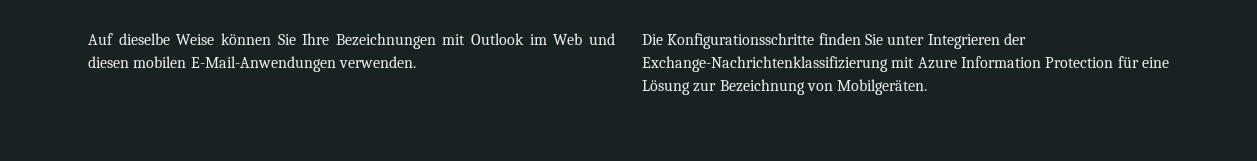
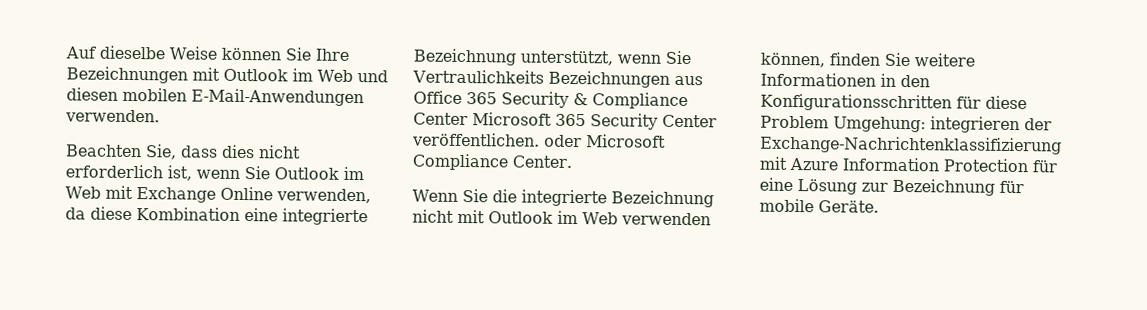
- Die Konfigurationsschritte finden Sie unter Integrieren der Exchange-Nachrichtenklassifizierung mit Azure Information Protection für eine Lösung zur Bezeichnung von Mobilgeräten.
+ Beachten Sie, dass dies nicht erforderlich ist, wenn Sie Outlook im Web mit Exchange Online verwenden, da diese Kombination eine integrierte Bezeichnung unterstützt, wenn Sie Vertraulichkeits Bezeichnungen aus Office 365 Security & Compliance Center Microsoft 365 Security Center veröffentlichen. oder Microsoft Compliance Center.
+ Wenn Sie die integrierte Bezeichnung nicht mit Outlook im Web verwenden können, finden Sie weitere Informationen in den Konfigurationsschritten für diese Problem Umgehung: integrieren der Exchange-Nachrichtenklassifizierung mit Azure Information Protection für eine Lösung zur Bezeichnung für mobile Geräte.

